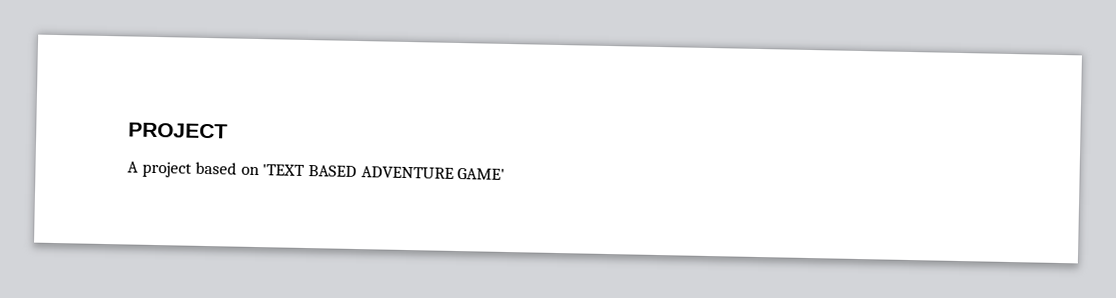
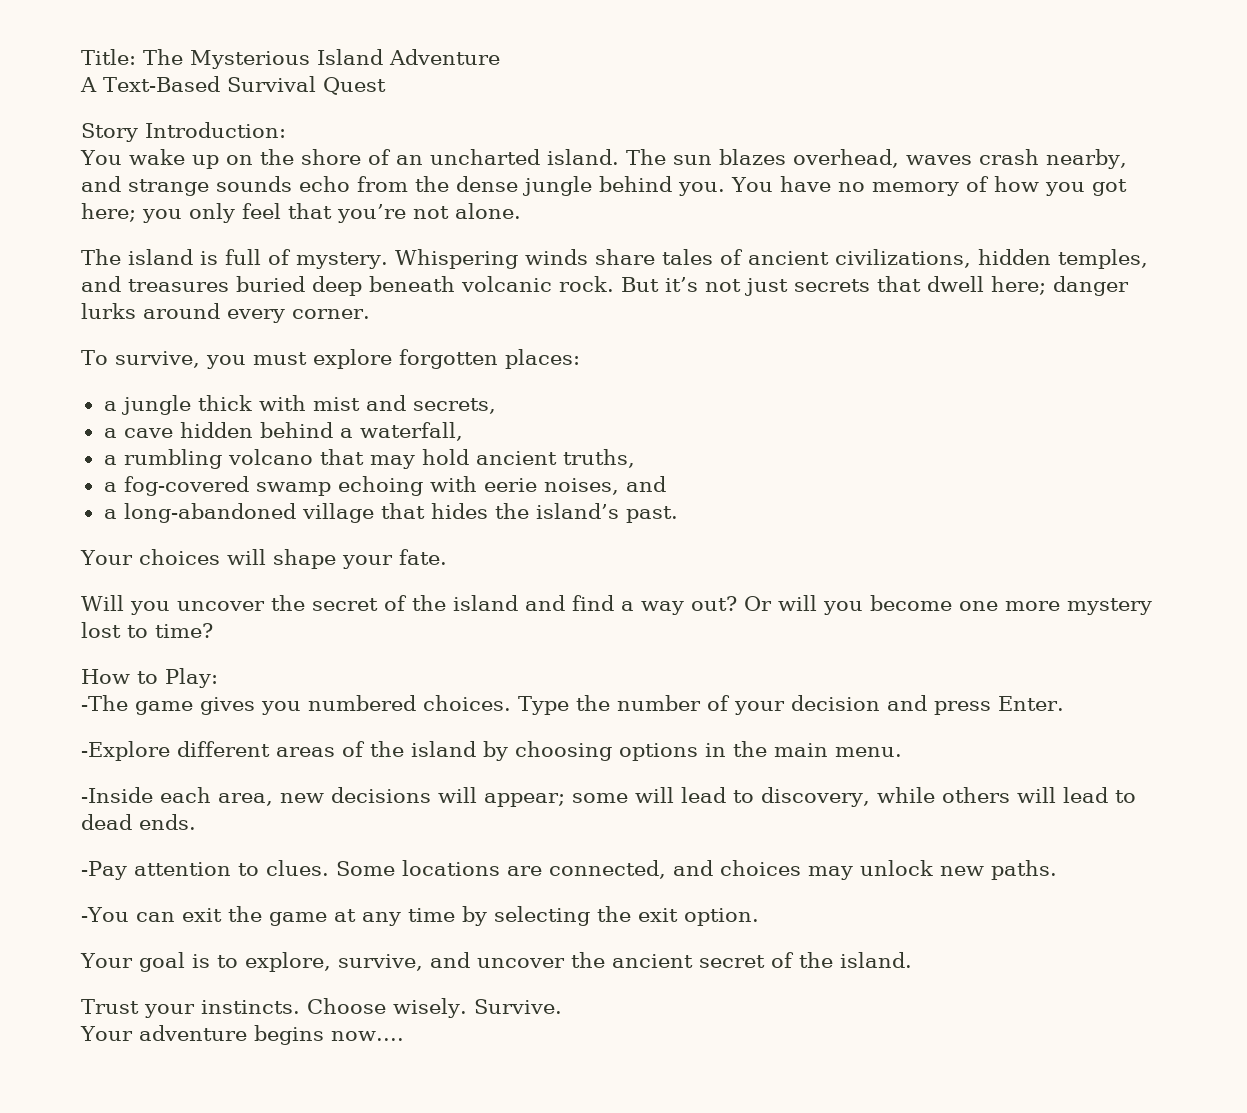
- PROJECT
- A project based on 'TEXT BASED ADVENTURE GAME'
+ Title: The Mysterious Island Adventure
+ A Text-Based Survival Quest
+ Story Introduction:
+ You wake up on the shore of an uncharted island. The sun blazes overhead, waves crash nearby, and strange sounds echo from the dense jungle behind you. You have no memory of how you got here; you only feel that you’re not alone.
+ The island is full of mystery. Whispering winds share tales of ancient civilizations, hidden temples, and treasures buried deep beneath volcanic rock. But it’s not just secrets that dwell here; danger lurks around every corner.
+ To survive, you must explore forgotten places:
+ a jungle thick with mist and secrets,
+ a cave hidden behind a waterfall,
+ a rumbling volcano that may hold ancient truths,
+ a fog-covered swamp echoing with eerie noises, and
+ a long-abandoned village that hides the island’s past.
+ Your choices will shape your fate.
+ Will you uncover the secret of the island and find a way out? Or will you become one more mystery lost to time?
+ How to Play:
+ -The game gives you numbered choices. Type the number of your decision and press Enter.
+ -Explore different areas of the island by choosing options in the main menu.
+ -Inside each area, new decisions will appear; some will lead to discovery, while others will lead to dead ends.
+ -Pay attention to clues. Some locations are connected, and choices may unlock new paths.
+ -You can exit the game at any time by selecting the exit option.
+ Your goal is to explore, survive, and uncover the ancient secret of the island.
+ Trust your instincts. Choose wisely. Survive.
+ Your adventure begins now....

